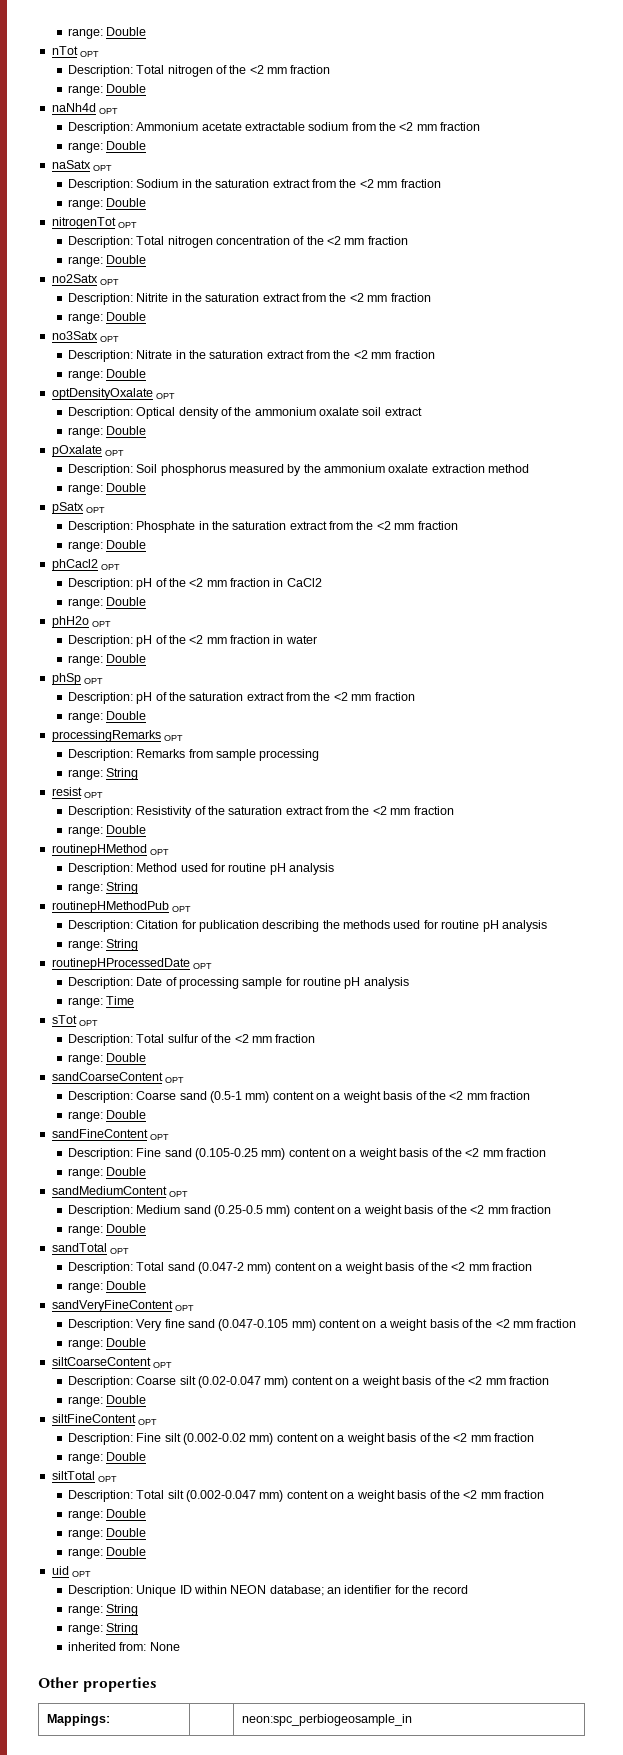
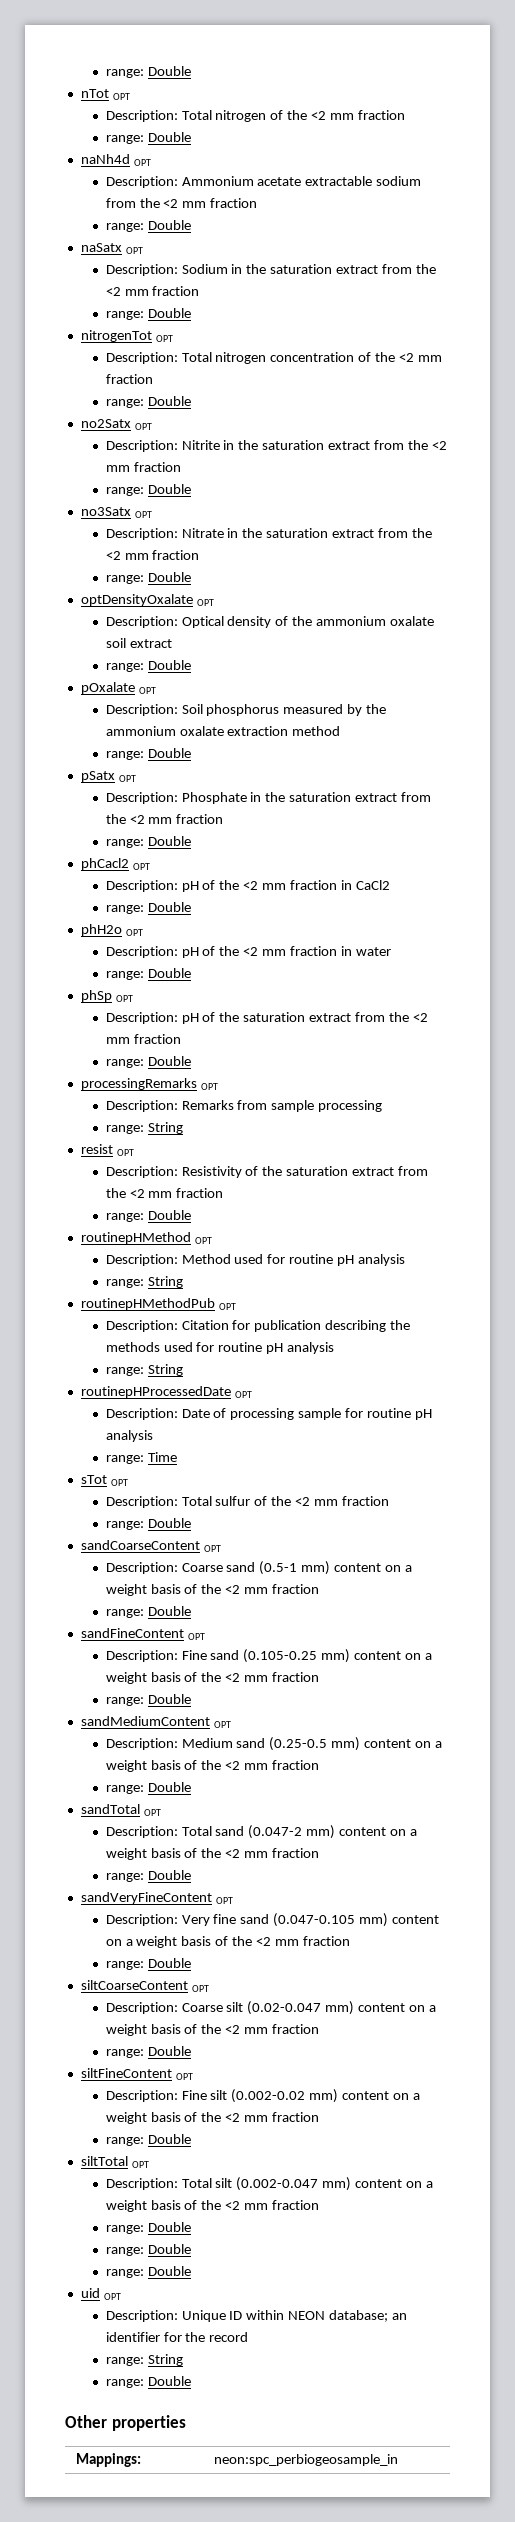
  Description: Unique ID within NEON database; an identifier for the record
  range: String
- range: String
- inherited from: None
+ range: Double

